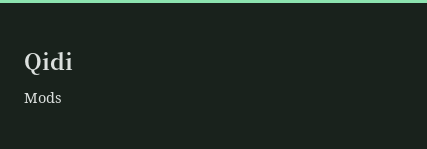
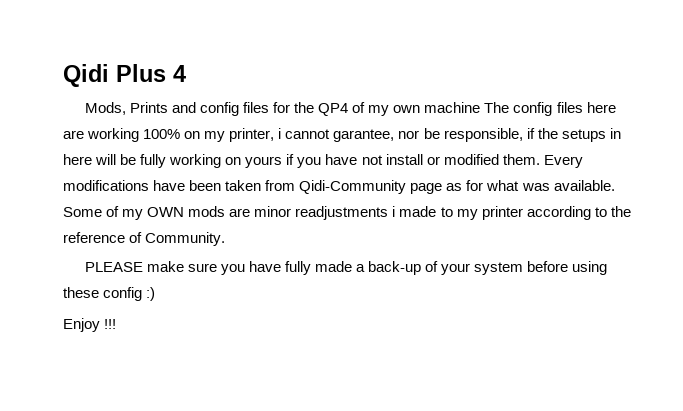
- Qidi
- Mods
+ Qidi Plus 4
+ Mods, Prints and config files for the QP4 of my own machine The config files here are working 100% on my printer, i cannot garantee, nor be responsible, if the setups in here will be fully working on yours if you have not install or modified them. Every modifications have been taken from Qidi-Community page as for what was available. Some of my OWN mods are minor readjustments i made to my printer according to the reference of Community.
+ PLEASE make sure you have fully made a back-up of your system before using these config :)
+ Enjoy !!!

